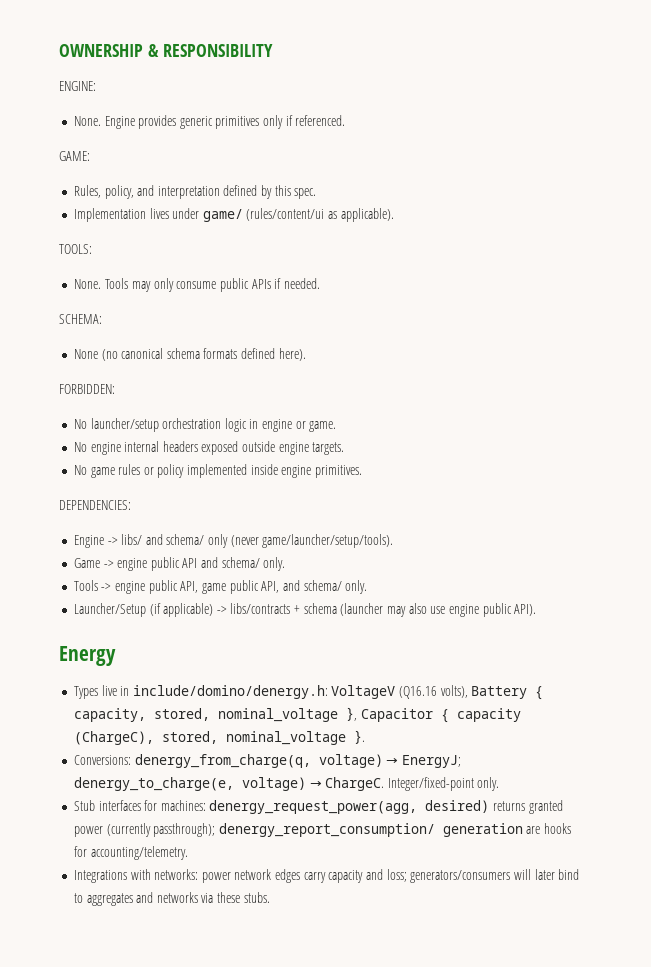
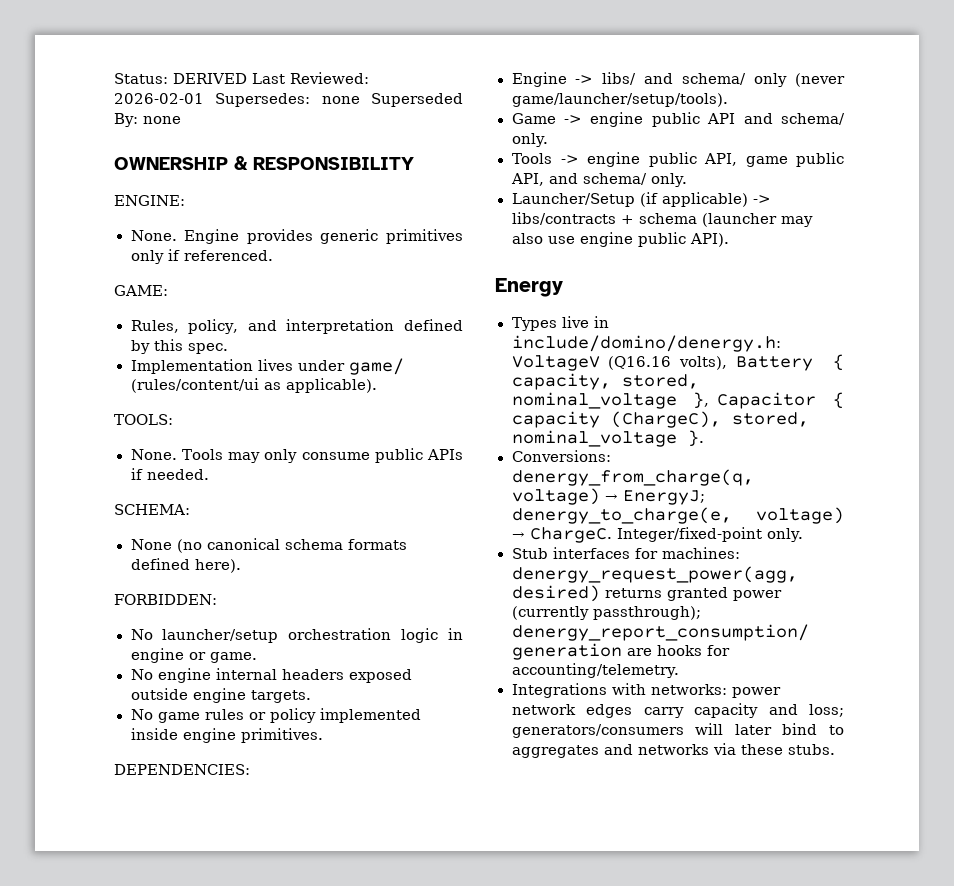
+ Status: DERIVED Last Reviewed: 2026-02-01 Supersedes: none Superseded By: none

